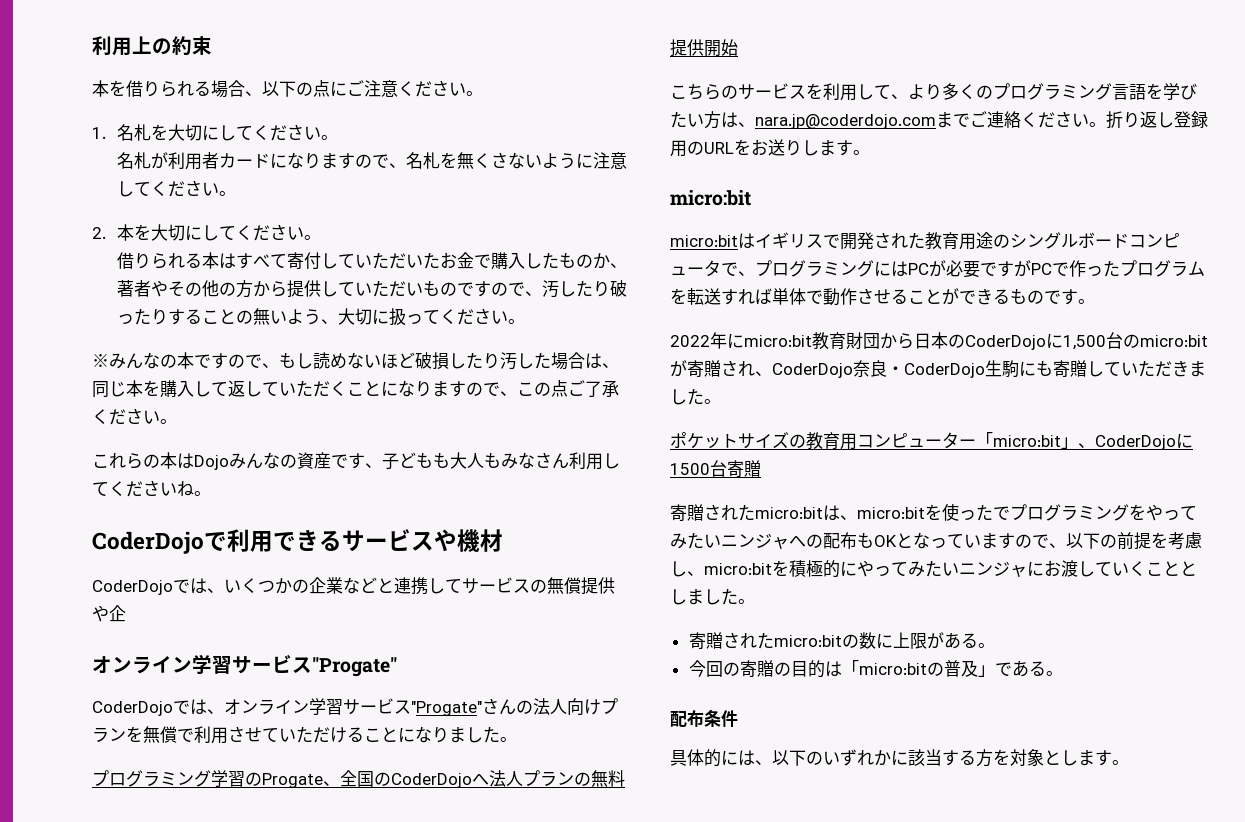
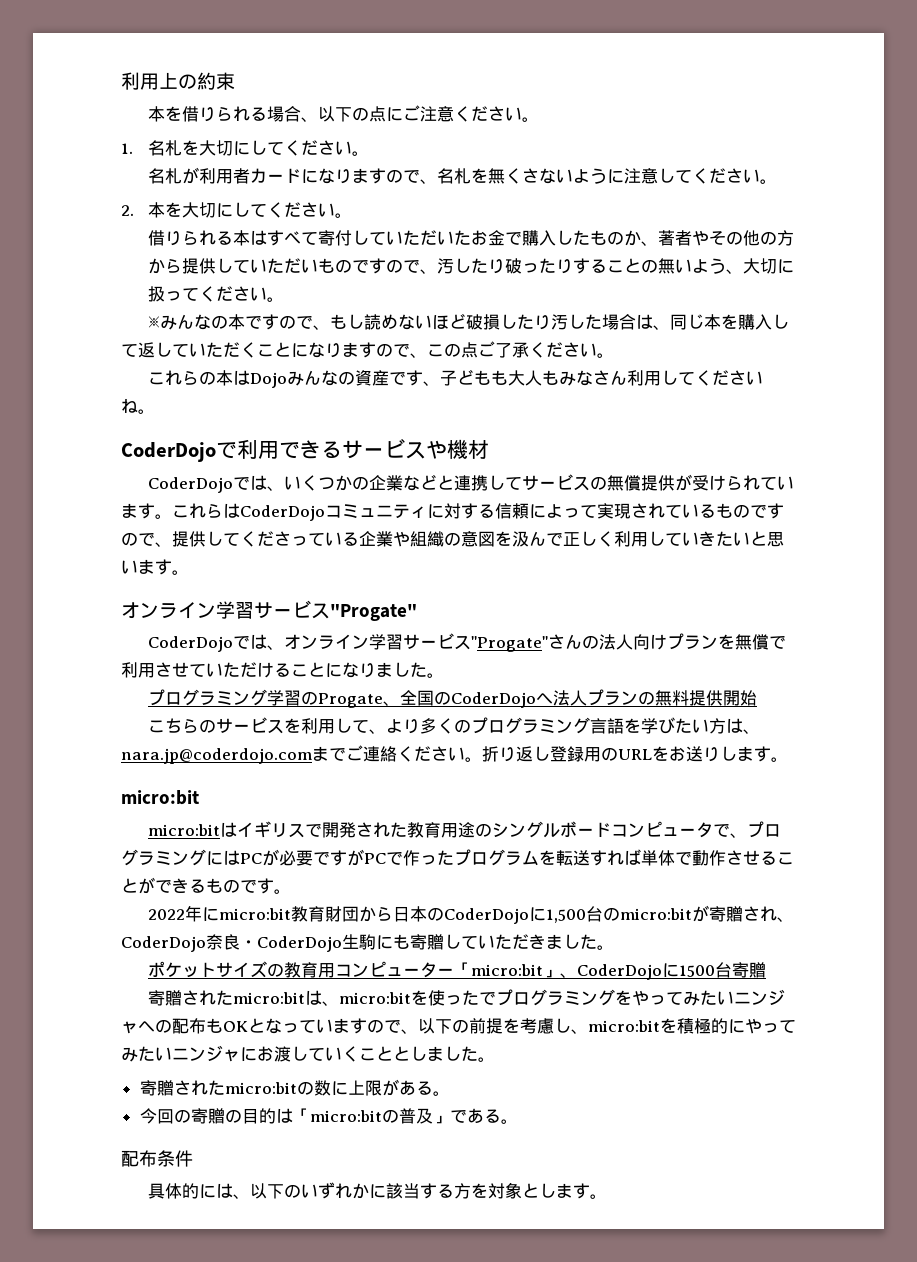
- CoderDojoでは、いくつかの企業などと連携してサービスの無償提供や企
+ CoderDojoでは、いくつかの企業などと連携してサービスの無償提供が受けられています。これらはCoderDojoコミュニティに対する信頼によって実現されているものですので、提供してくださっている企業や組織の意図を汲んで正しく利用していきたいと思います。

